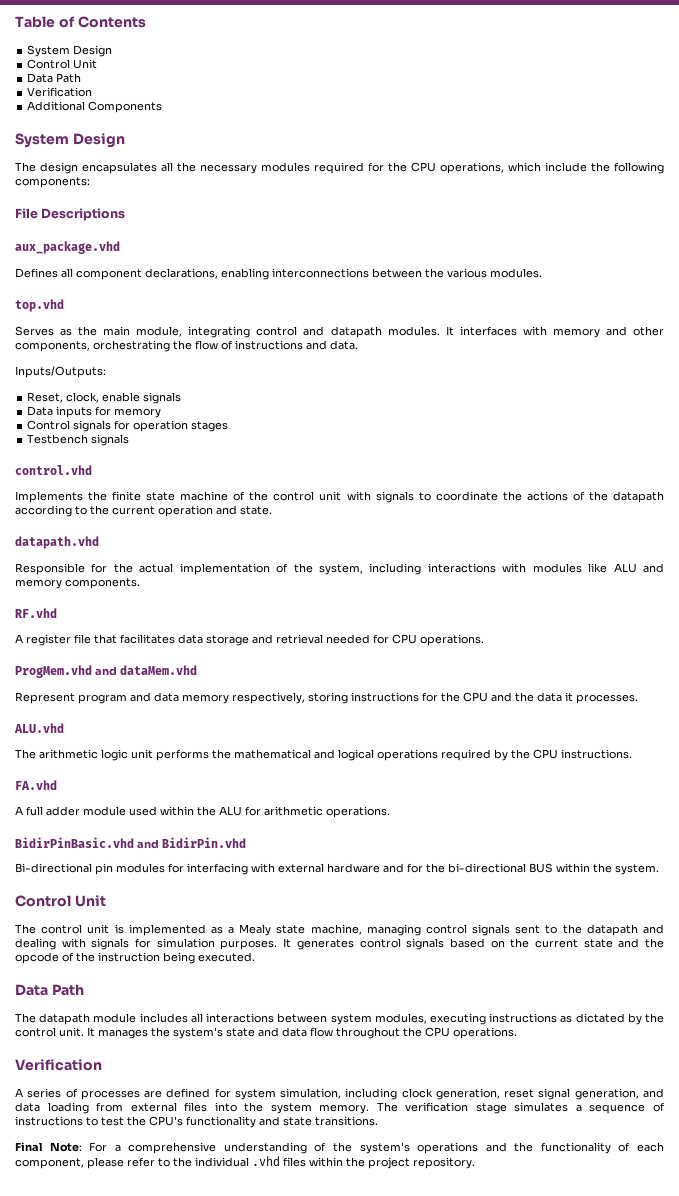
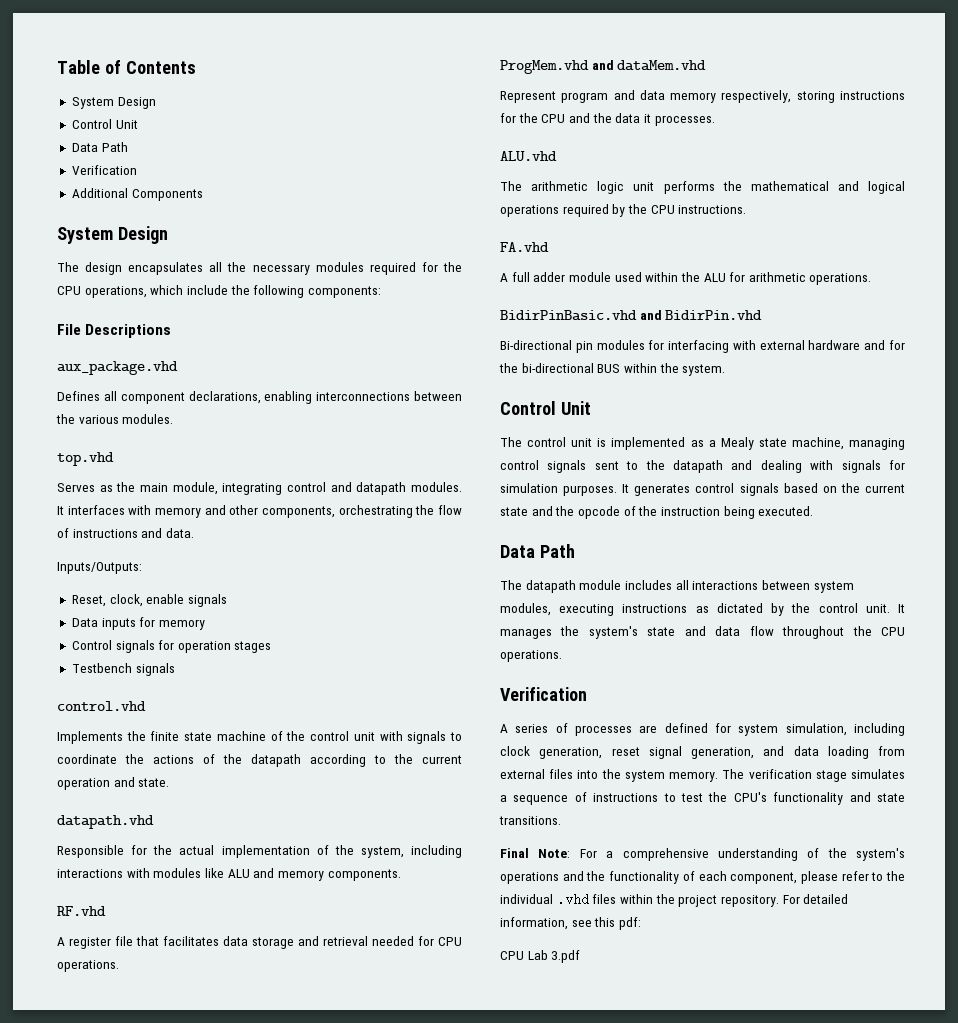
+ For detailed information, see this pdf:
+ CPU Lab 3.pdf

